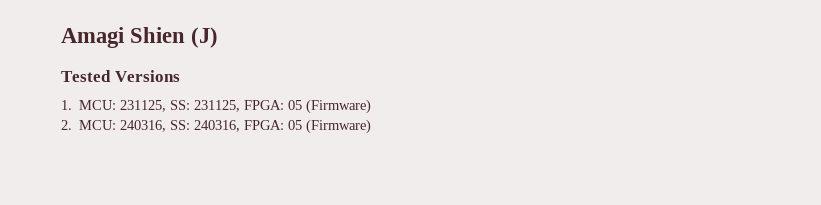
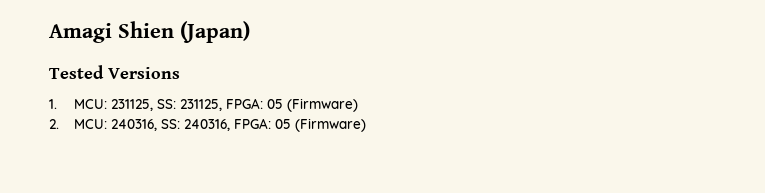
- Amagi Shien (J)
+ Amagi Shien (Japan)

